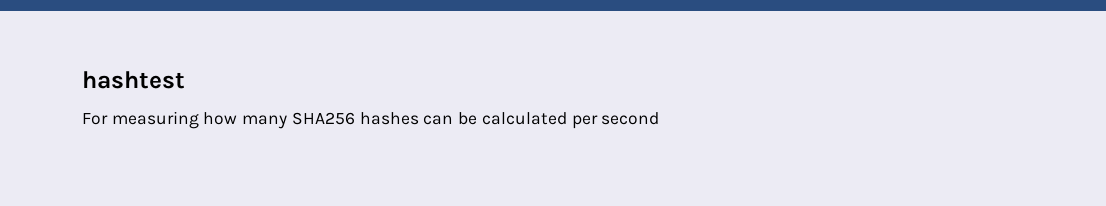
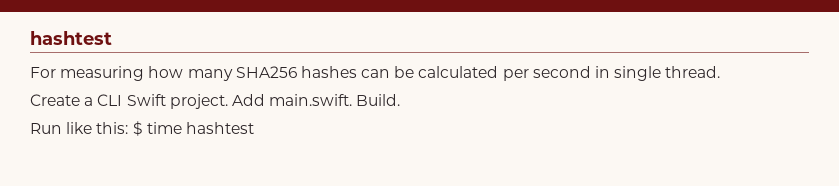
- For measuring how many SHA256 hashes can be calculated per second
+ For measuring how many SHA256 hashes can be calculated per second in single thread.
+ Create a CLI Swift project. Add main.swift. Build.
+ Run like this: $ time hashtest

